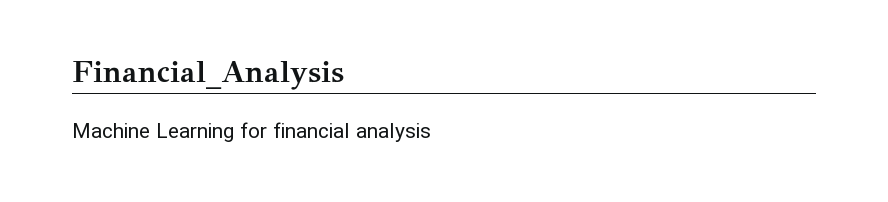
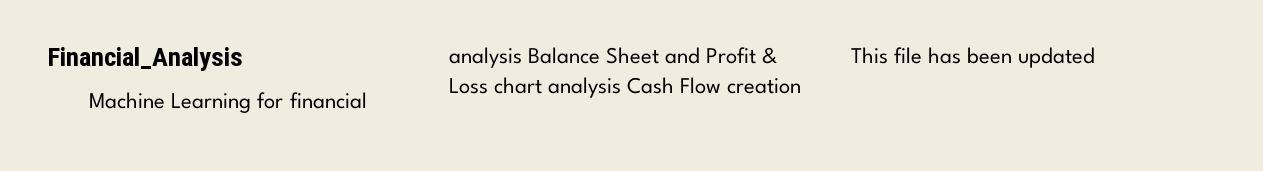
- Machine Learning for financial analysis
+ Machine Learning for financial analysis Balance Sheet and Profit & Loss chart analysis Cash Flow creation This file has been updated

